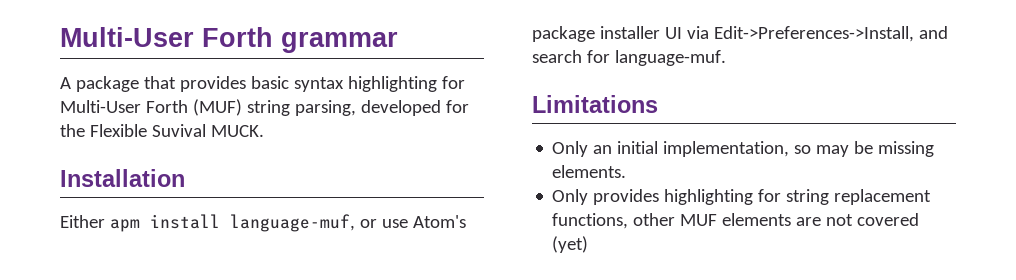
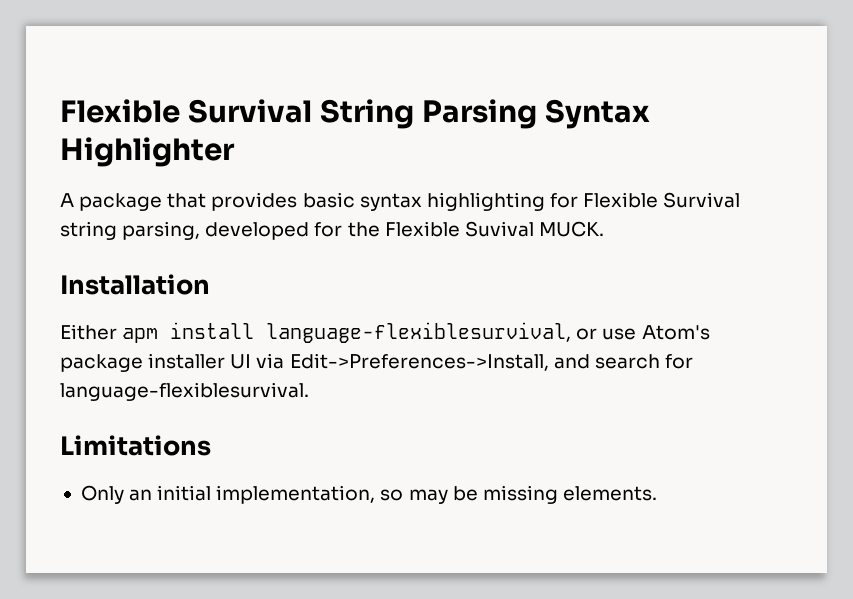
- Multi-User Forth grammar
+ Flexible Survival String Parsing Syntax Highlighter
- A package that provides basic syntax highlighting for Multi-User Forth (MUF) string parsing, developed for the Flexible Suvival MUCK.
+ A package that provides basic syntax highlighting for Flexible Survival string parsing, developed for the Flexible Suvival MUCK.
- Either apm install language-muf, or use Atom's package installer UI via Edit->Preferences->Install, and search for language-muf.
+ Either apm install language-flexiblesurvival, or use Atom's package installer UI via Edit->Preferences->Install, and search for language-flexiblesurvival.
- Only provides highlighting for string replacement functions, other MUF elements are not covered (yet)

